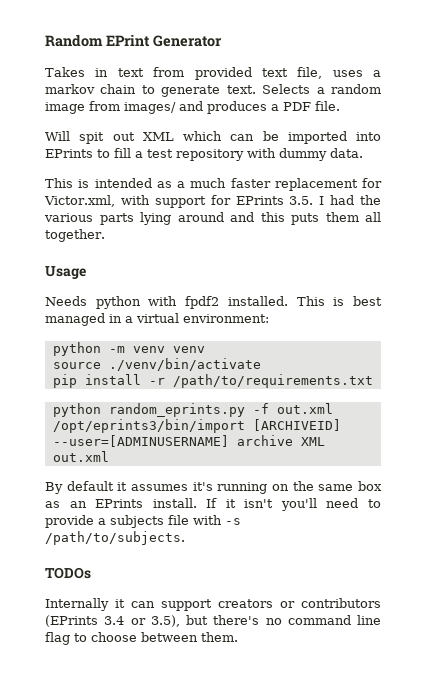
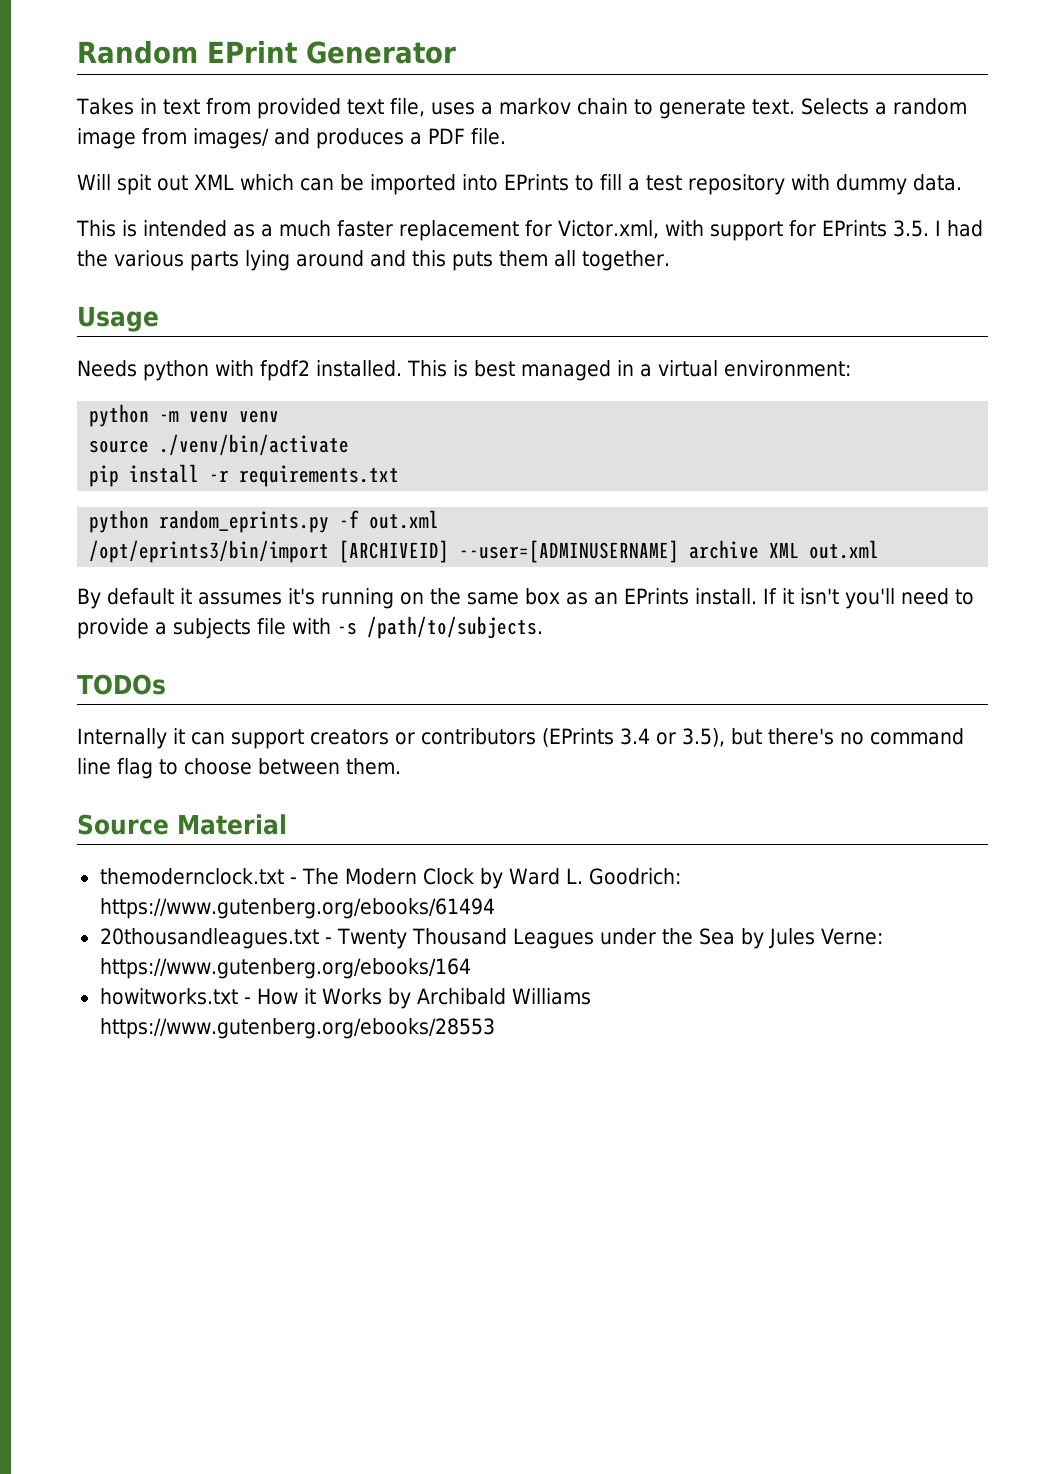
- pip install -r /path/to/requirements.txt
+ pip install -r requirements.txt
+ Source Material
+ themodernclock.txt - The Modern Clock by Ward L. Goodrich: https://www.gutenberg.org/ebooks/61494
+ 20thousandleagues.txt - Twenty Thousand Leagues under the Sea by Jules Verne: https://www.gutenberg.org/ebooks/164
+ howitworks.txt - How it Works by Archibald Williams https://www.gutenberg.org/ebooks/28553

